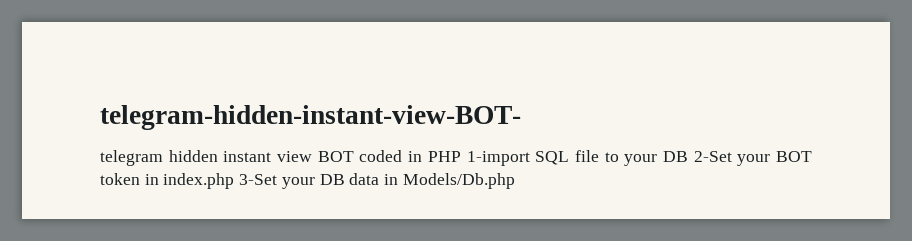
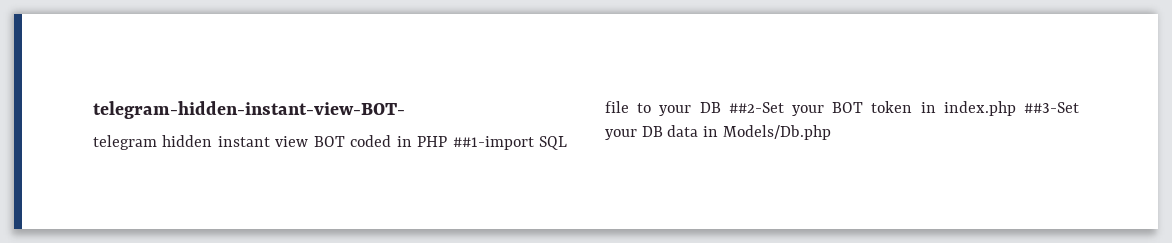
- telegram hidden instant view BOT coded in PHP 1-import SQL file to your DB 2-Set your BOT token in index.php 3-Set your DB data in Models/Db.php
+ telegram hidden instant view BOT coded in PHP ##1-import SQL file to your DB ##2-Set your BOT token in index.php ##3-Set your DB data in Models/Db.php

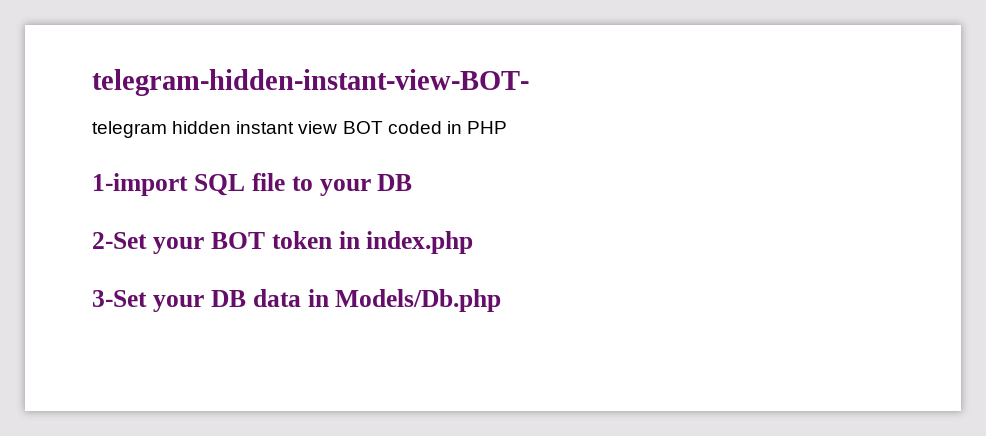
- telegram hidden instant view BOT coded in PHP ##1-import SQL file to your DB ##2-Set your BOT token in index.php ##3-Set your DB data in Models/Db.php
+ telegram hidden instant view BOT coded in PHP
+ 1-import SQL file to your DB
+ 2-Set your BOT token in index.php
+ 3-Set your DB data in Models/Db.php

